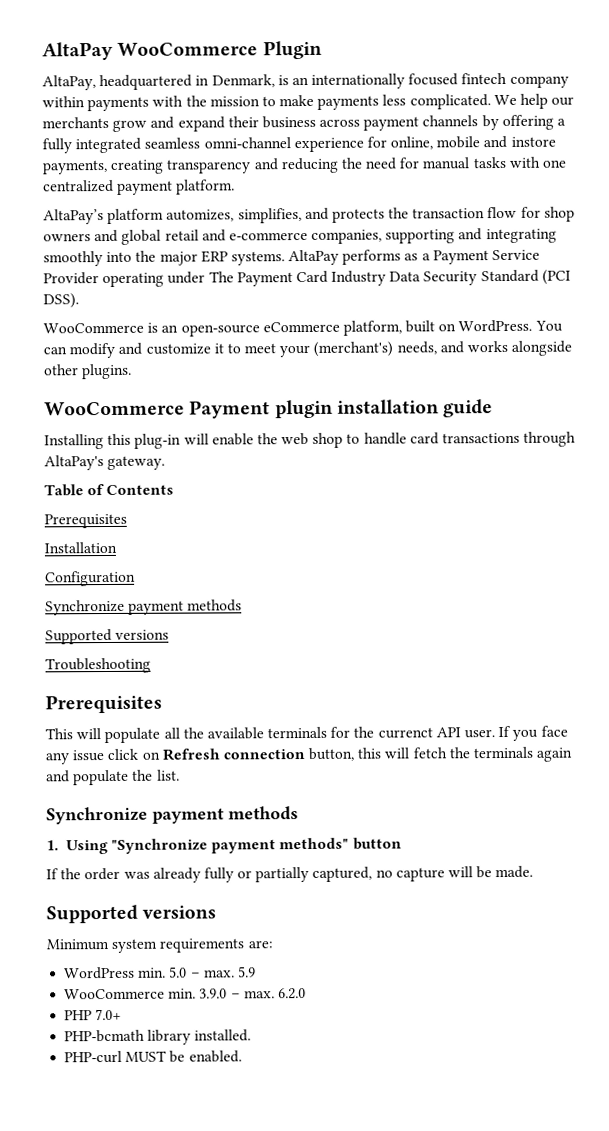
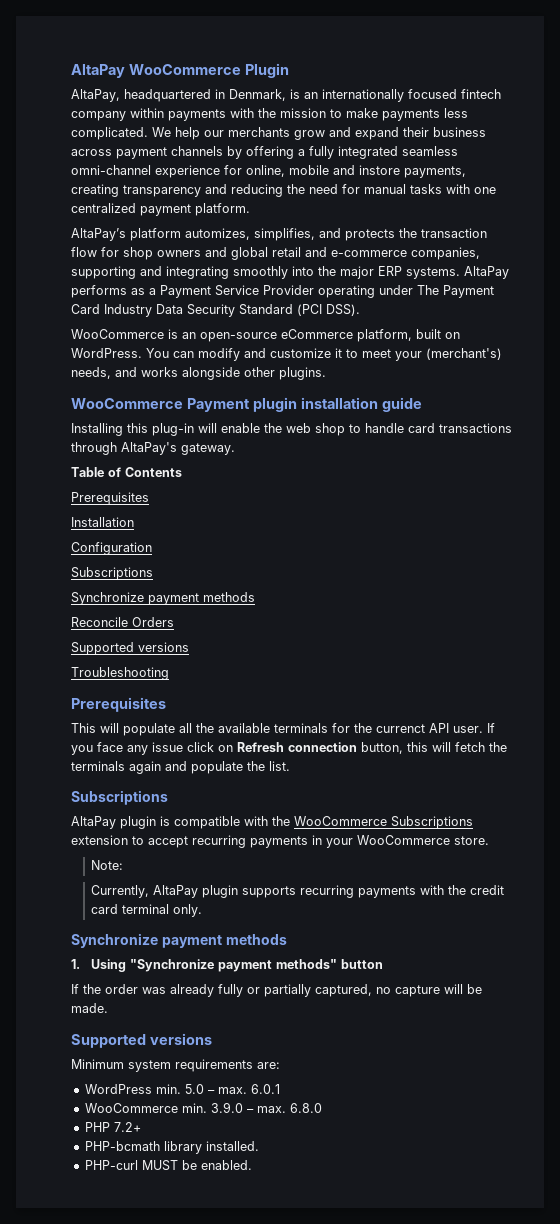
  Configuration
+ Subscriptions
  Synchronize payment methods
+ Reconcile Orders
  If you face any issue click on Refresh connection button, this will fetch the terminals again and populate the list.
+ Subscriptions
+ AltaPay plugin is compatible with the WooCommerce Subscriptions extension to accept recurring payments in your WooCommerce store.
+ Note:
+ Currently, AltaPay plugin supports recurring payments with the credit card terminal only.
- WordPress min. 5.0 – max. 5.9
+ WordPress min. 5.0 – max. 6.0.1
- WooCommerce min. 3.9.0 – max. 6.2.0
+ WooCommerce min. 3.9.0 – max. 6.8.0
- PHP 7.0+
+ PHP 7.2+

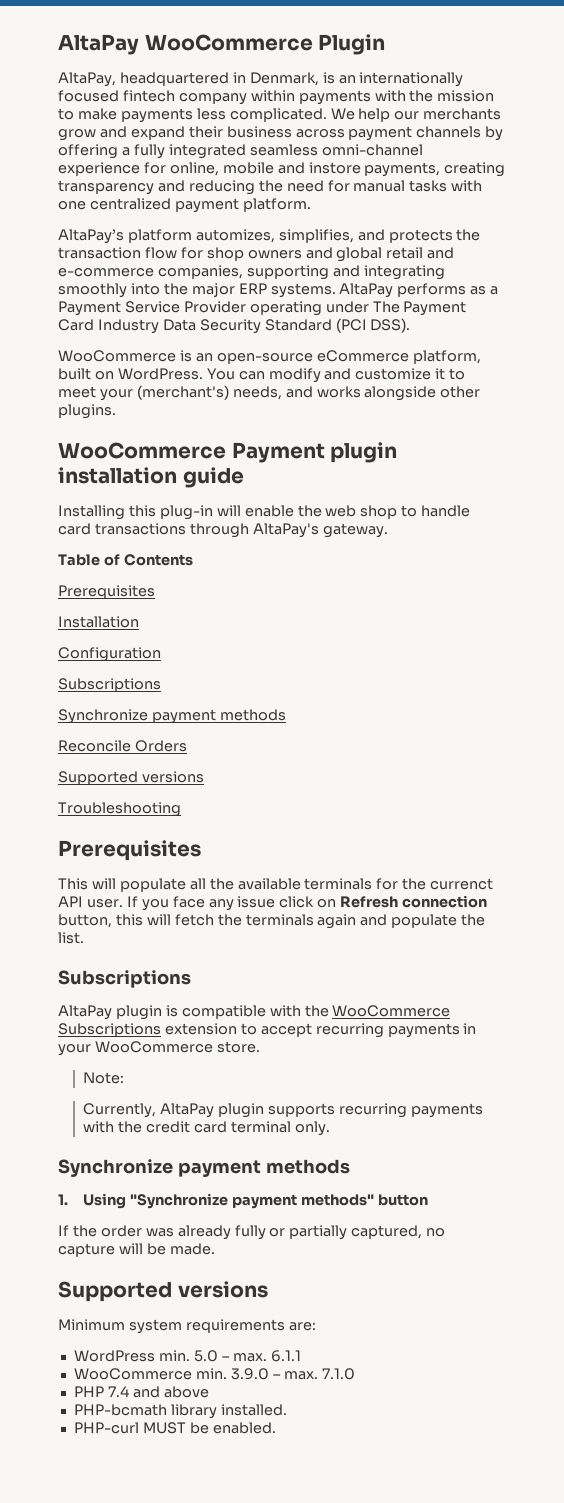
- WordPress min. 5.0 – max. 6.0.1
+ WordPress min. 5.0 – max. 6.1.1
- WooCommerce min. 3.9.0 – max. 6.8.0
+ WooCommerce min. 3.9.0 – max. 7.1.0
- PHP 7.2+
+ PHP 7.4 and above

